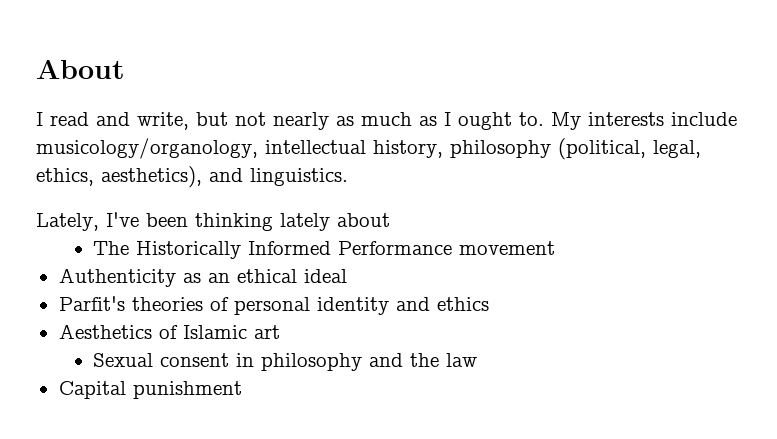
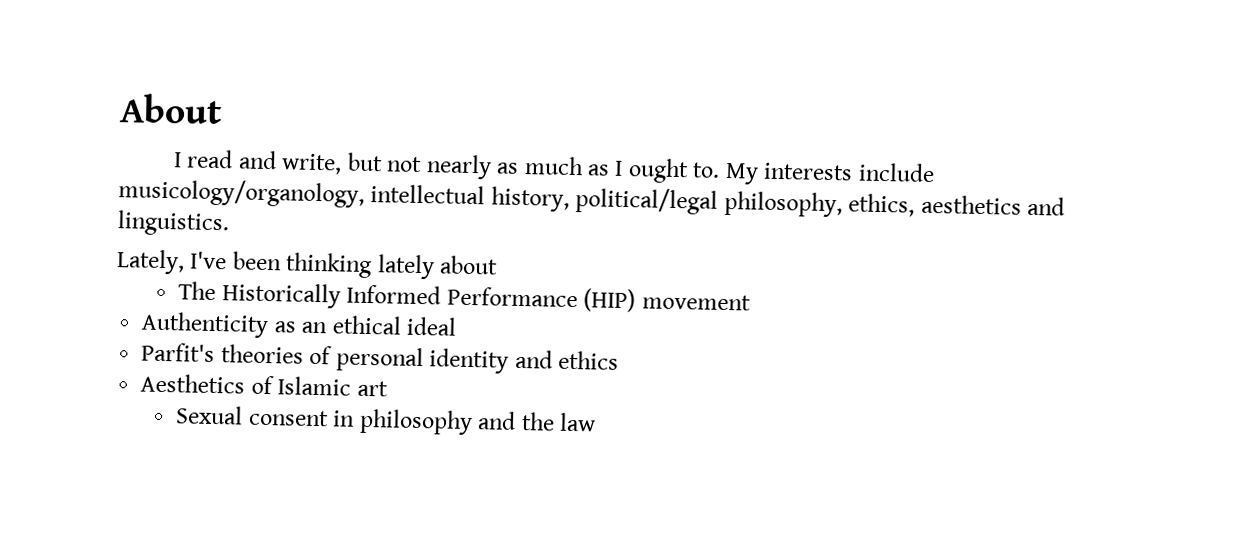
- My interests include musicology/organology, intellectual history, philosophy (political, legal, ethics, aesthetics), and linguistics.
+ My interests include musicology/organology, intellectual history, political/legal philosophy, ethics, aesthetics and linguistics.
- The Historically Informed Performance movement
+ The Historically Informed Performance (HIP) movement
- Capital punishment

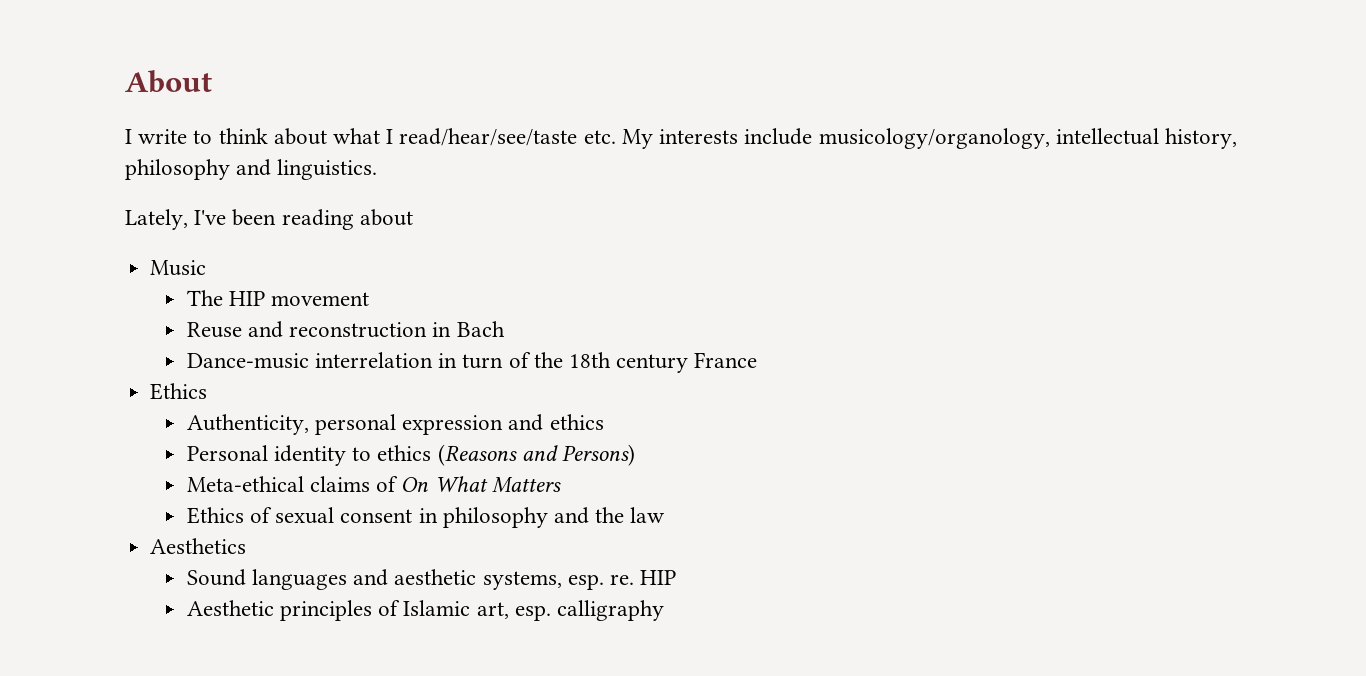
- I read and write, but not nearly as much as I ought to. My interests include musicology/organology, intellectual history, political/legal philosophy, ethics, aesthetics and linguistics.
+ I write to think about what I read/hear/see/taste etc. My interests include musicology/organology, intellectual history, philosophy and linguistics.
- Lately, I've been thinking lately about
+ Lately, I've been reading about
+ Music
- The Historically Informed Performance (HIP) movement
- Authenticity as an ethical ideal
- Parfit's theories of personal identity and ethics
- Aesthetics of Islamic art
- Sexual consent in philosophy and the law
+ The HIP movement
+ Reuse and reconstruction in Bach
+ Dance-music interrelation in turn of the 18th century France
+ Ethics
+ Authenticity, personal expression and ethics
+ Personal identity to ethics (Reasons and Persons)
+ Meta-ethical claims of On What Matters
+ Ethics of sexual consent in philosophy and the law
+ Aesthetics
+ Sound languages and aesthetic systems, esp. re. HIP
+ Aesthetic principles of Islamic art, esp. calligraphy

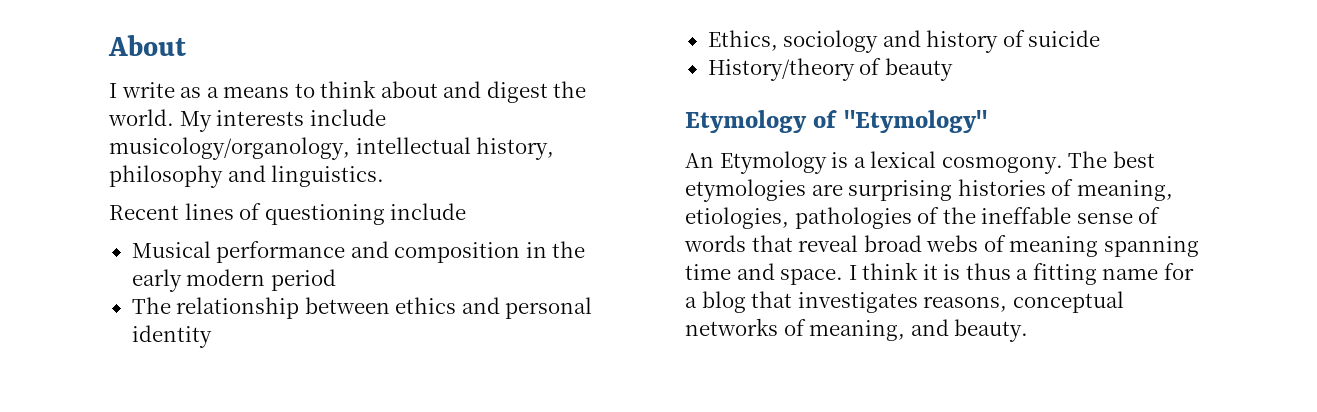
- I write to think about what I read/hear/see/taste etc. My interests include musicology/organology, intellectual history, philosophy and linguistics.
+ I write as a means to think about and digest the world. My interests include musicology/organology, intellectual history, philosophy and linguistics.
- Lately, I've been reading about
- Music
- The HIP movement
- Reuse and reconstruction in Bach
- Dance-music interrelation in turn of the 18th century France
- Ethics
- Authenticity, personal expression and ethics
- Personal identity to ethics (Reasons and Persons)
- Meta-ethical claims of On What Matters
- Ethics of sexual consent in philosophy and the law
- Aesthetics
- Sound languages and aesthetic systems, esp. re. HIP
- Aesthetic principles of Islamic art, esp. calligraphy
+ Recent lines of questioning include
+ Musical performance and composition in the early modern period
+ The relationship between ethics and personal identity
+ Ethics, sociology and history of suicide
+ History/theory of beauty
+ Etymology of "Etymology"
+ An Etymology is a lexical cosmogony. The best etymologies are surprising histories of meaning, etiologies, pathologies of the ineffable sense of words that reveal broad webs of meaning spanning time and space. I think it is thus a fitting name for a blog that investigates reasons, conceptual networks of meaning, and beauty.

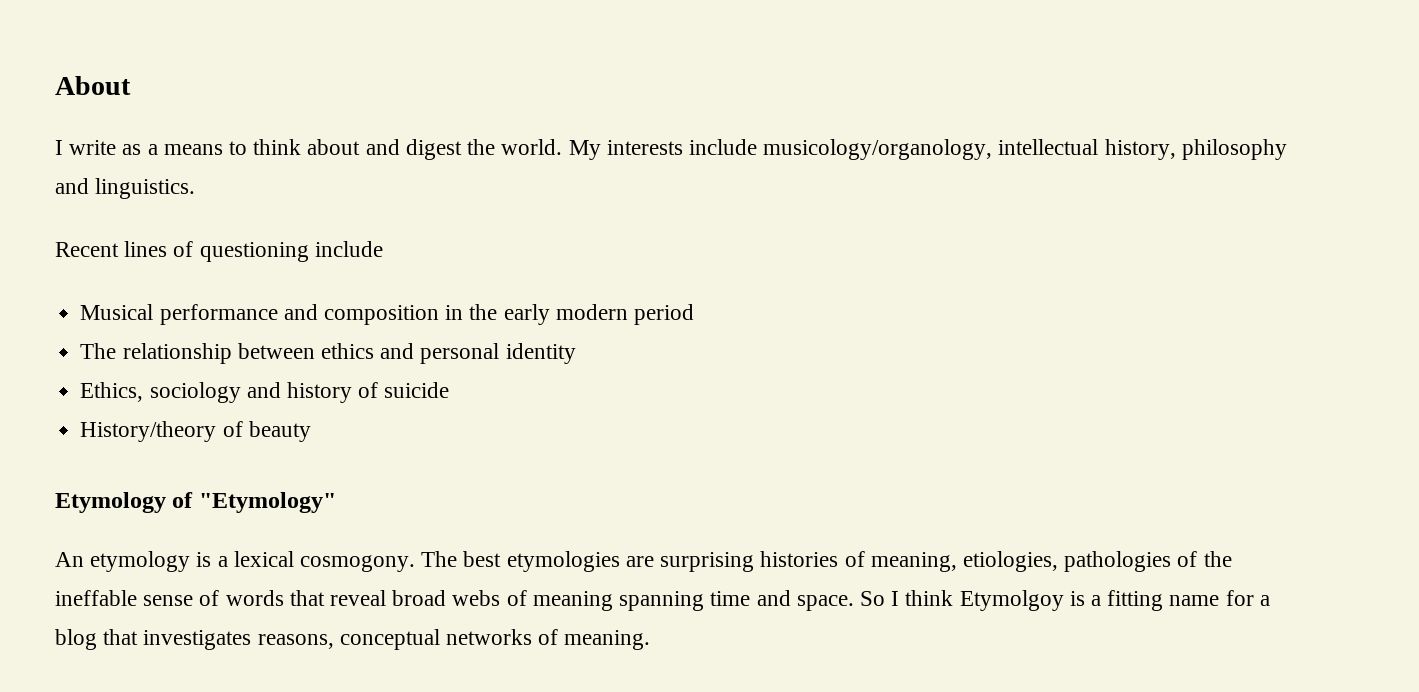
- An Etymology is a lexical cosmogony.
+ An etymology is a lexical cosmogony.
- I think it is thus a fitting name for a blog that investigates reasons, conceptual networks of meaning, and beauty.
+ So I think Etymolgoy is a fitting name for a blog that investigates reasons, conceptual networks of meaning.

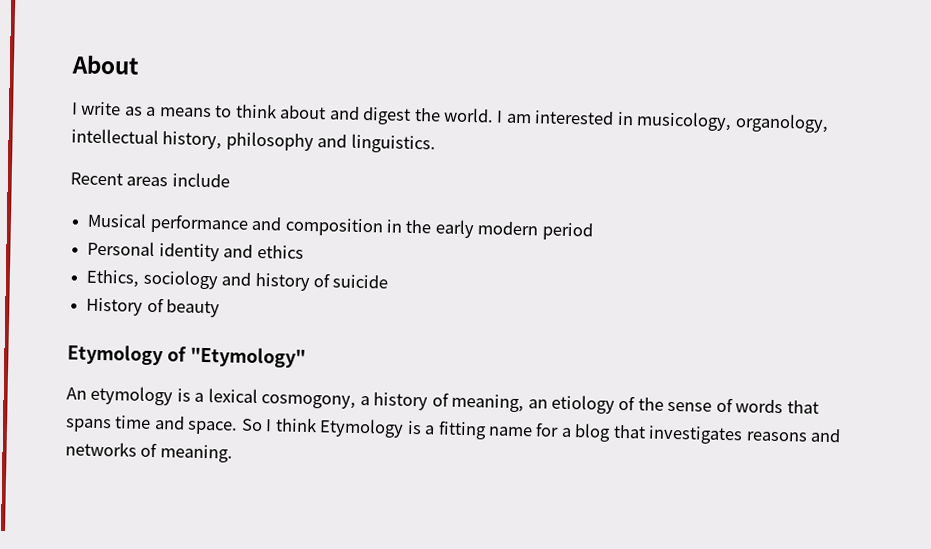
- My interests include musicology/organology, intellectual history, philosophy and linguistics.
+ I am interested in musicology, organology, intellectual history, philosophy and linguistics.
- Recent lines of questioning include
+ Recent areas include
- The relationship between ethics and personal identity
+ Personal identity and ethics
- History/theory of beauty
+ History of beauty
- An etymology is a lexical cosmogony. The best etymologies are surprising histories of meaning, etiologies, pathologies of the ineffable sense of words that reveal broad webs of meaning spanning time and space.
+ An etymology is a lexical cosmogony, a history of meaning, an etiology of the sense of words that spans time and space.
- So I think Etymolgoy is a fitting name for a blog that investigates reasons, conceptual networks of meaning.
+ So I think Etymology is a fitting name for a blog that investigates reasons and networks of meaning.

